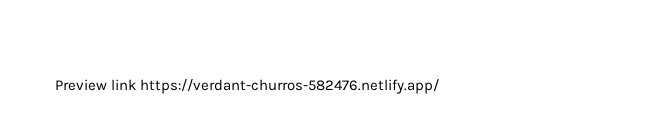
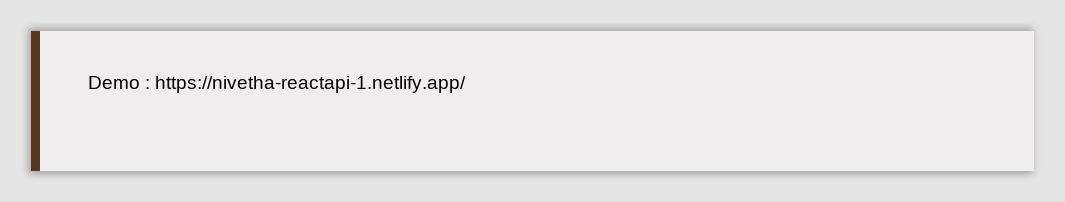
- Preview link https://verdant-churros-582476.netlify.app/
+ Demo : https://nivetha-reactapi-1.netlify.app/

